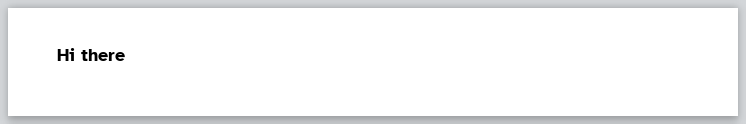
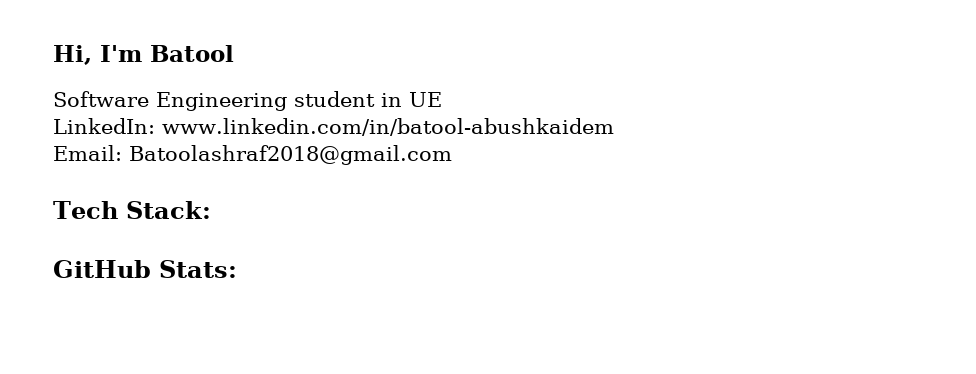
- Hi there
+ Hi, I'm Batool
+ Software Engineering student in UE
+ LinkedIn: www.linkedin.com/in/batool-abushkaidem
+ Email: Batoolashraf2018@gmail.com
+ Tech Stack:
+ GitHub Stats:

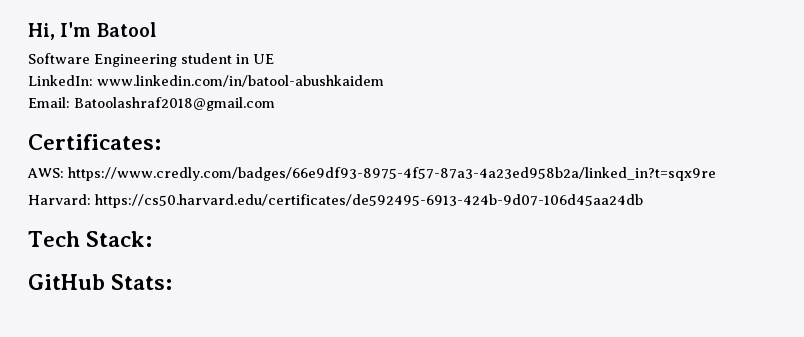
+ Certificates:
+ AWS: https://www.credly.com/badges/66e9df93-8975-4f57-87a3-4a23ed958b2a/linked_in?t=sqx9re
+ Harvard: https://cs50.harvard.edu/certificates/de592495-6913-424b-9d07-106d45aa24db

